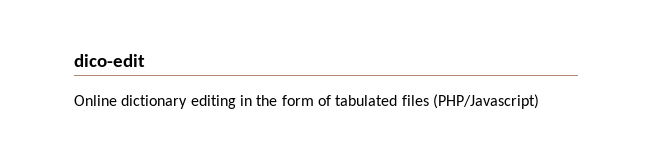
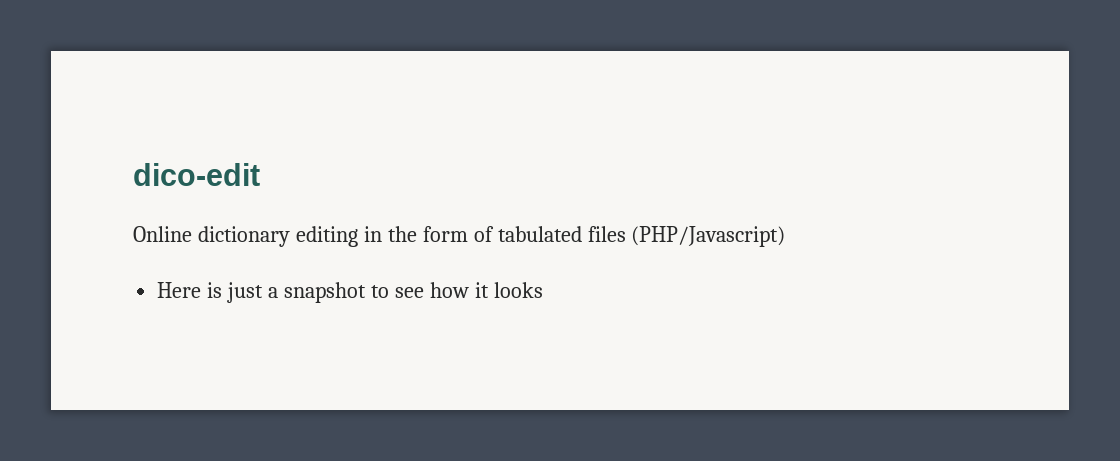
+ Here is just a snapshot to see how it looks

